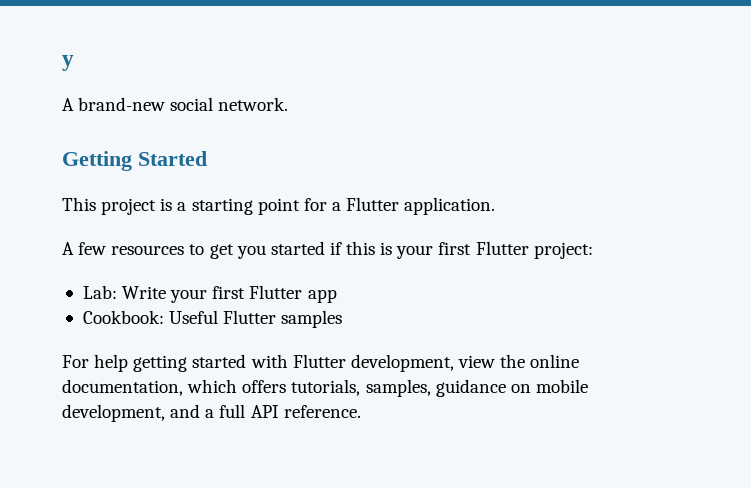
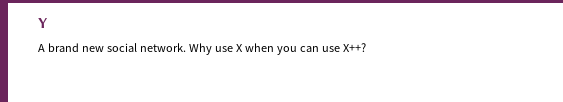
- y
- A brand-new social network.
- Getting Started
- This project is a starting point for a Flutter application.
- A few resources to get you started if this is your first Flutter project:
- Lab: Write your first Flutter app
- Cookbook: Useful Flutter samples
- For help getting started with Flutter development, view the online documentation, which offers tutorials, samples, guidance on mobile development, and a full API reference.
+ Y
+ A brand new social network. Why use X when you can use X++?

